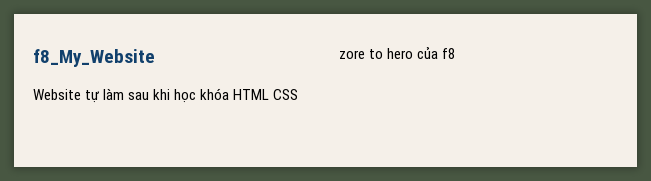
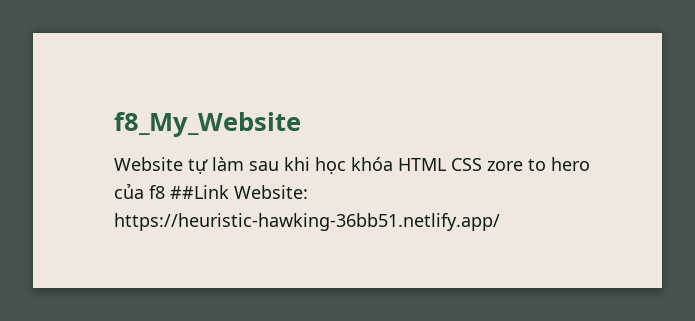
- Website tự làm sau khi học khóa HTML CSS zore to hero của f8
+ Website tự làm sau khi học khóa HTML CSS zore to hero của f8 ##Link Website: https://heuristic-hawking-36bb51.netlify.app/

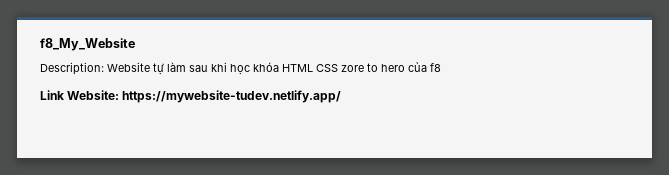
- Website tự làm sau khi học khóa HTML CSS zore to hero của f8 ##Link Website: https://heuristic-hawking-36bb51.netlify.app/
+ Description: Website tự làm sau khi học khóa HTML CSS zore to hero của f8
+ Link Website: https://mywebsite-tudev.netlify.app/

